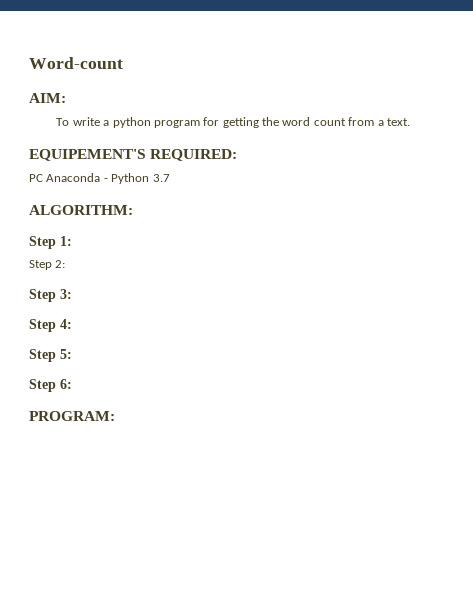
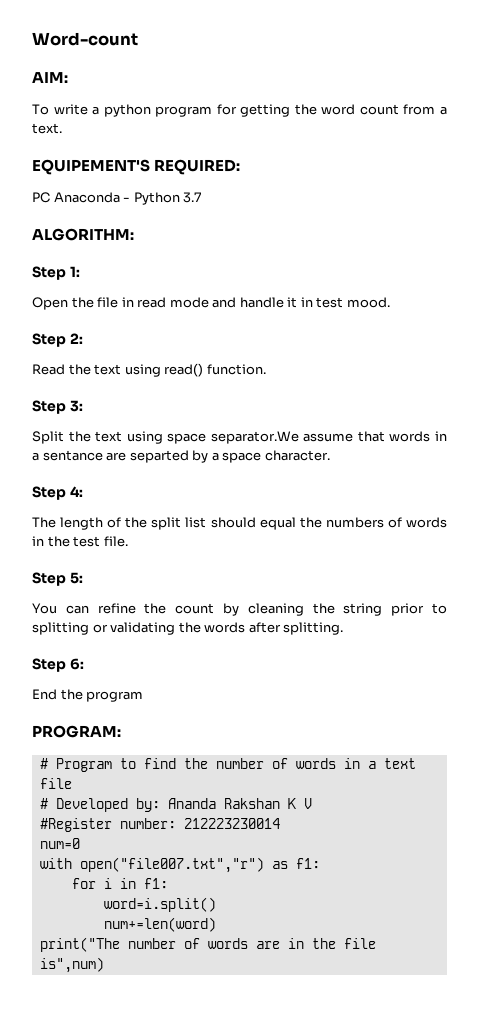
+ Open the file in read mode and handle it in test mood.
  Step 2:
+ Read the text using read() function.
  Step 3:
+ Split the text using space separator.We assume that words in a sentance are separted by a space character.
  Step 4:
+ The length of the split list should equal the numbers of words in the test file.
  Step 5:
+ You can refine the count by cleaning the string prior to splitting or validating the words after splitting.
  Step 6:
+ End the program
  PROGRAM:
+ # Program to find the number of words in a text file
+ # Developed by: Ananda Rakshan K V
+ #Register number: 212223230014
+ num=0
+ with open("file007.txt","r") as f1:
+ for i in f1:
+ word=i.split()
+ num+=len(word)
+ print("The number of words are in the file is",num)

